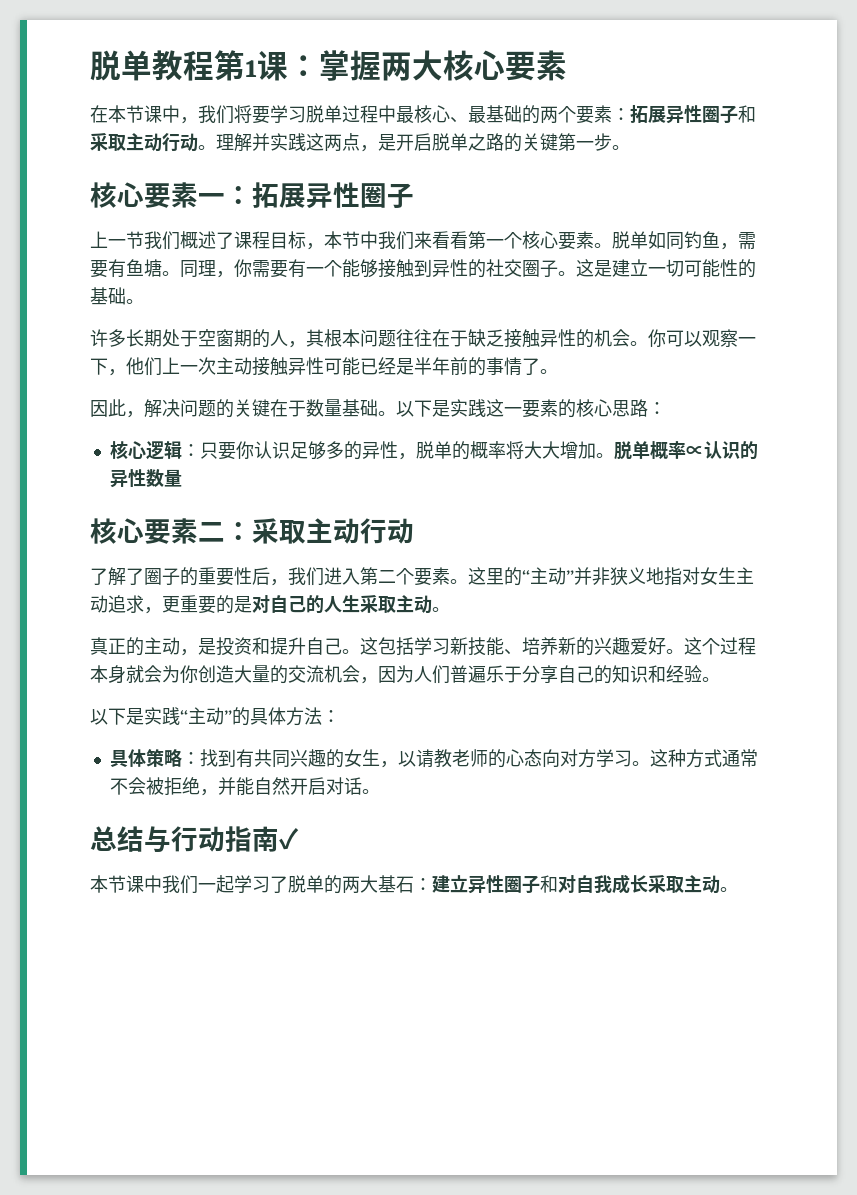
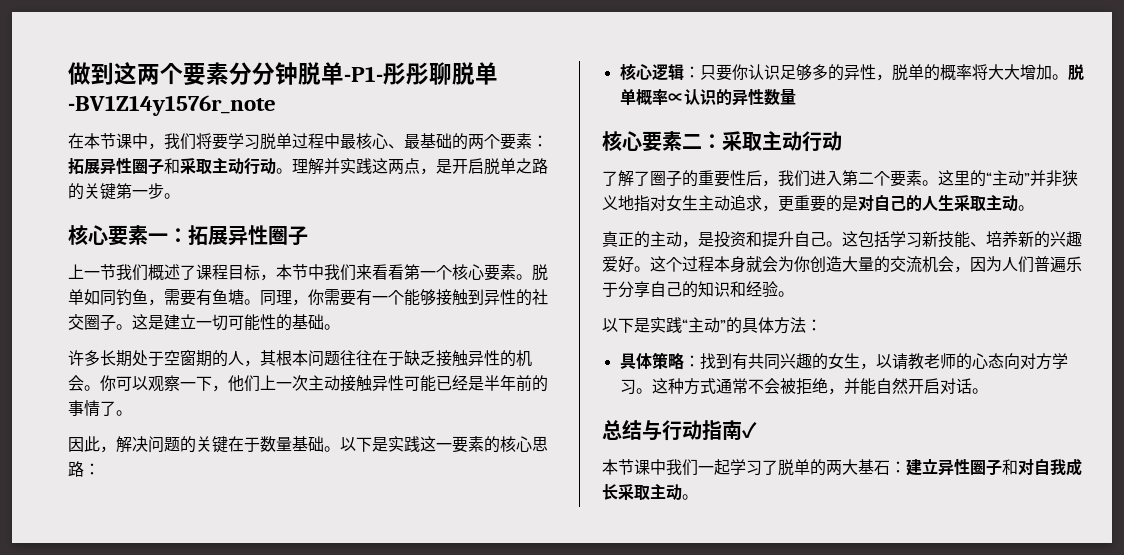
- 脱单教程第1课：掌握两大核心要素
+ 做到这两个要素分分钟脱单-P1-彤彤聊脱单-BV1Z14y1576r_note

